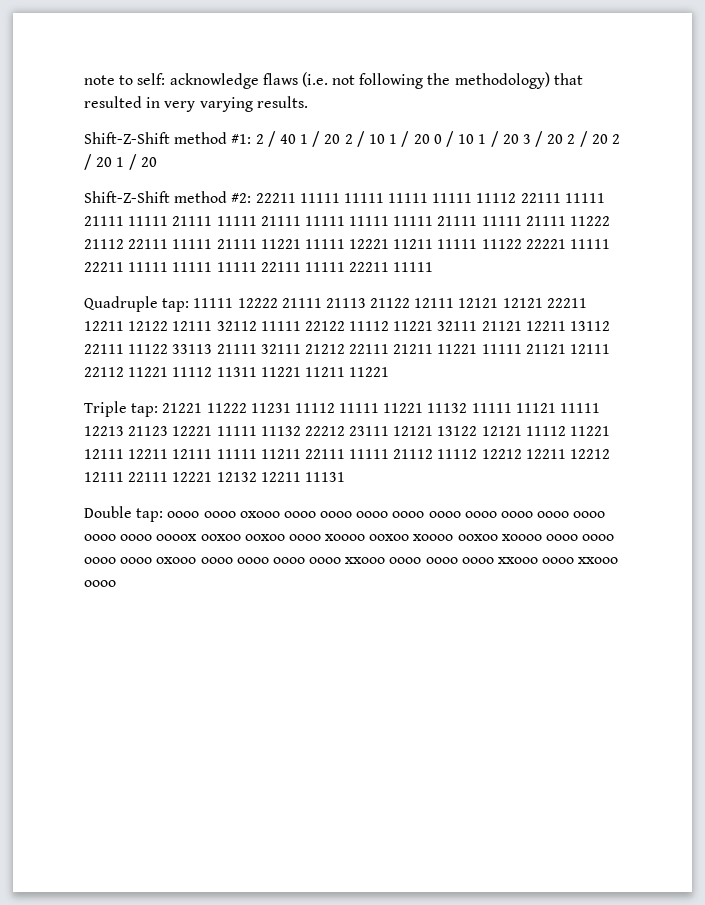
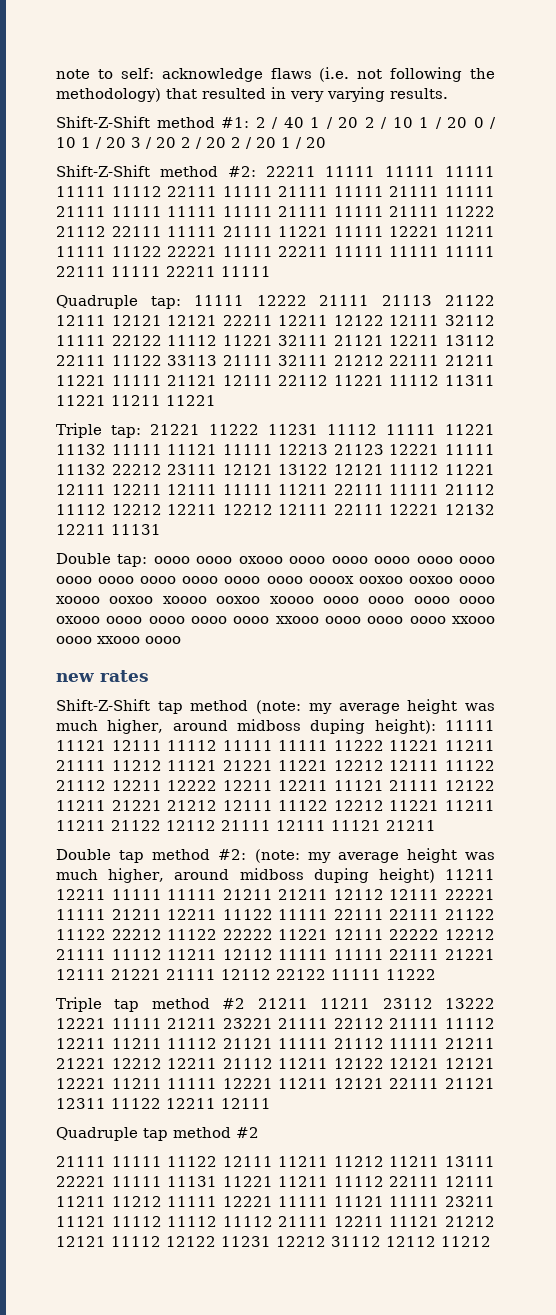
+ new rates
+ Shift-Z-Shift tap method (note: my average height was much higher, around midboss duping height): 11111 11121 12111 11112 11111 11111 11222 11221 11211 21111 11212 11121 21221 11221 12212 12111 11122 21112 12211 12222 12211 12211 11121 21111 12122 11211 21221 21212 12111 11122 12212 11221 11211 11211 21122 12112 21111 12111 11121 21211
+ Double tap method #2: (note: my average height was much higher, around midboss duping height) 11211 12211 11111 11111 21211 21211 12112 12111 22221 11111 21211 12211 11122 11111 22111 22111 21122 11122 22212 11122 22222 11221 12111 22222 12212 21111 11112 11211 12112 11111 11111 22111 21221 12111 21221 21111 12112 22122 11111 11222
+ Triple tap method #2 21211 11211 23112 13222 12221 11111 21211 23221 21111 22112 21111 11112 12211 11211 11112 21121 11111 21112 11111 21211 21221 12212 12211 21112 11211 12122 12121 12121 12221 11211 11111 12221 11211 12121 22111 21121 12311 11122 12211 12111
+ Quadruple tap method #2
+ 21111 11111 11122 12111 11211 11212 11211 13111 22221 11111 11131 11221 11211 11112 22111 12111 11211 11212 11111 12221 11111 11121 11111 23211 11121 11112 11112 11112 21111 12211 11121 21212 12121 11112 12122 11231 12212 31112 12112 11212

